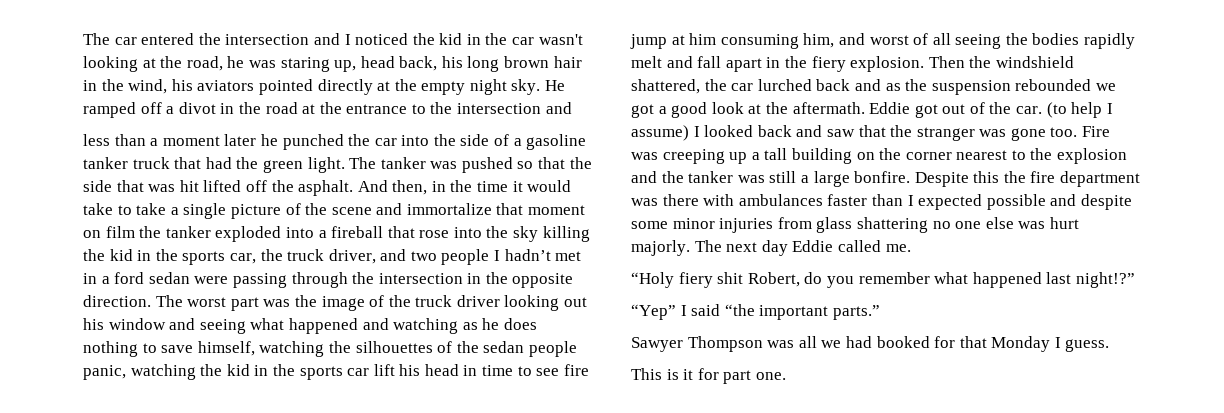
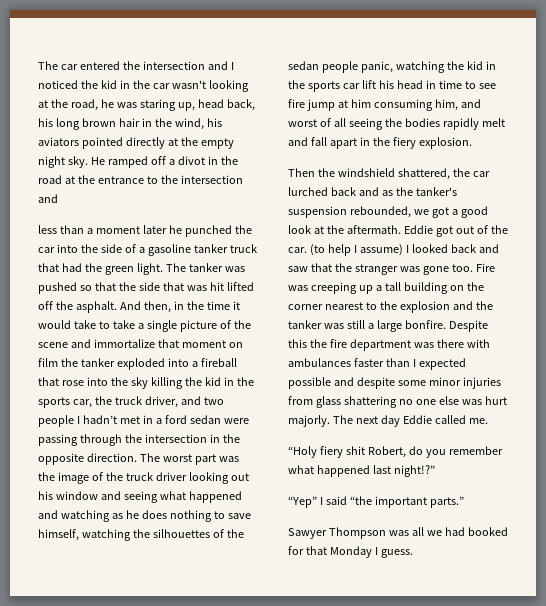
- The worst part was the image of the truck driver looking out his window and seeing what happened and watching as he does nothing to save himself, watching the silhouettes of the sedan people panic, watching the kid in the sports car lift his head in time to see fire jump at him consuming him, and worst of all seeing the bodies rapidly melt and fall apart in the fiery explosion. Then the windshield shattered, the car lurched back and as the suspension rebounded we got a good look at the aftermath.
+ The worst part was the image of the truck driver looking out his window and seeing what happened and watching as he does nothing to save himself, watching the silhouettes of the sedan people panic, watching the kid in the sports car lift his head in time to see fire jump at him consuming him, and worst of all seeing the bodies rapidly melt and fall apart in the fiery explosion.
+ Then the windshield shattered, the car lurched back and as the tanker's suspension rebounded, we got a good look at the aftermath.
- This is it for part one.

